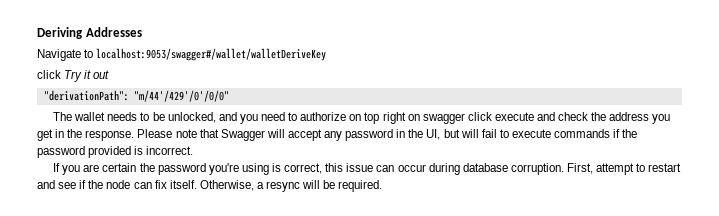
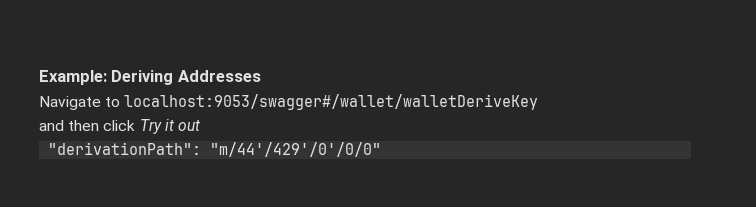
- Deriving Addresses
+ Example: Deriving Addresses
- click Try it out
+ and then click Try it out
- The wallet needs to be unlocked, and you need to authorize on top right on swagger click execute and check the address you get in the response. Please note that Swagger will accept any password in the UI, but will fail to execute commands if the password provided is incorrect.
- If you are certain the password you're using is correct, this issue can occur during database corruption. First, attempt to restart and see if the node can fix itself. Otherwise, a resync will be required.

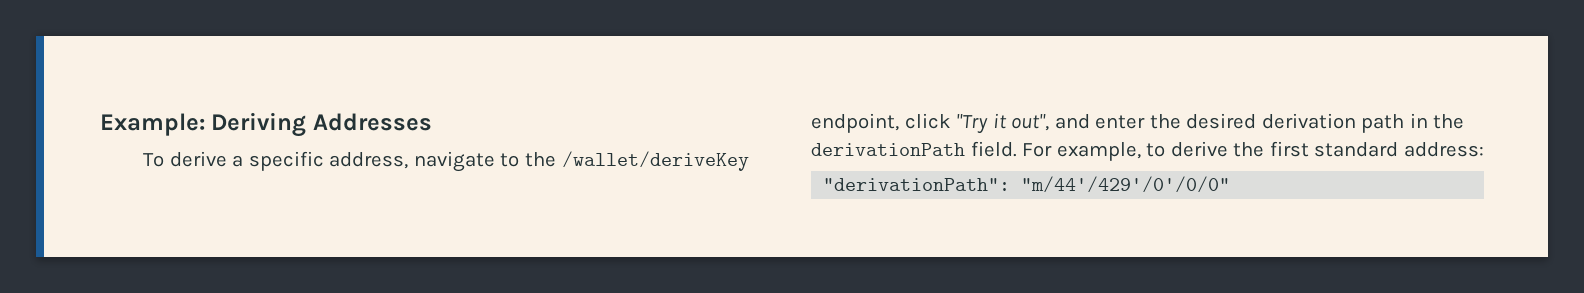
- Navigate to localhost:9053/swagger#/wallet/walletDeriveKey
- and then click Try it out
+ To derive a specific address, navigate to the /wallet/deriveKey endpoint, click "Try it out", and enter the desired derivation path in the derivationPath field. For example, to derive the first standard address:

